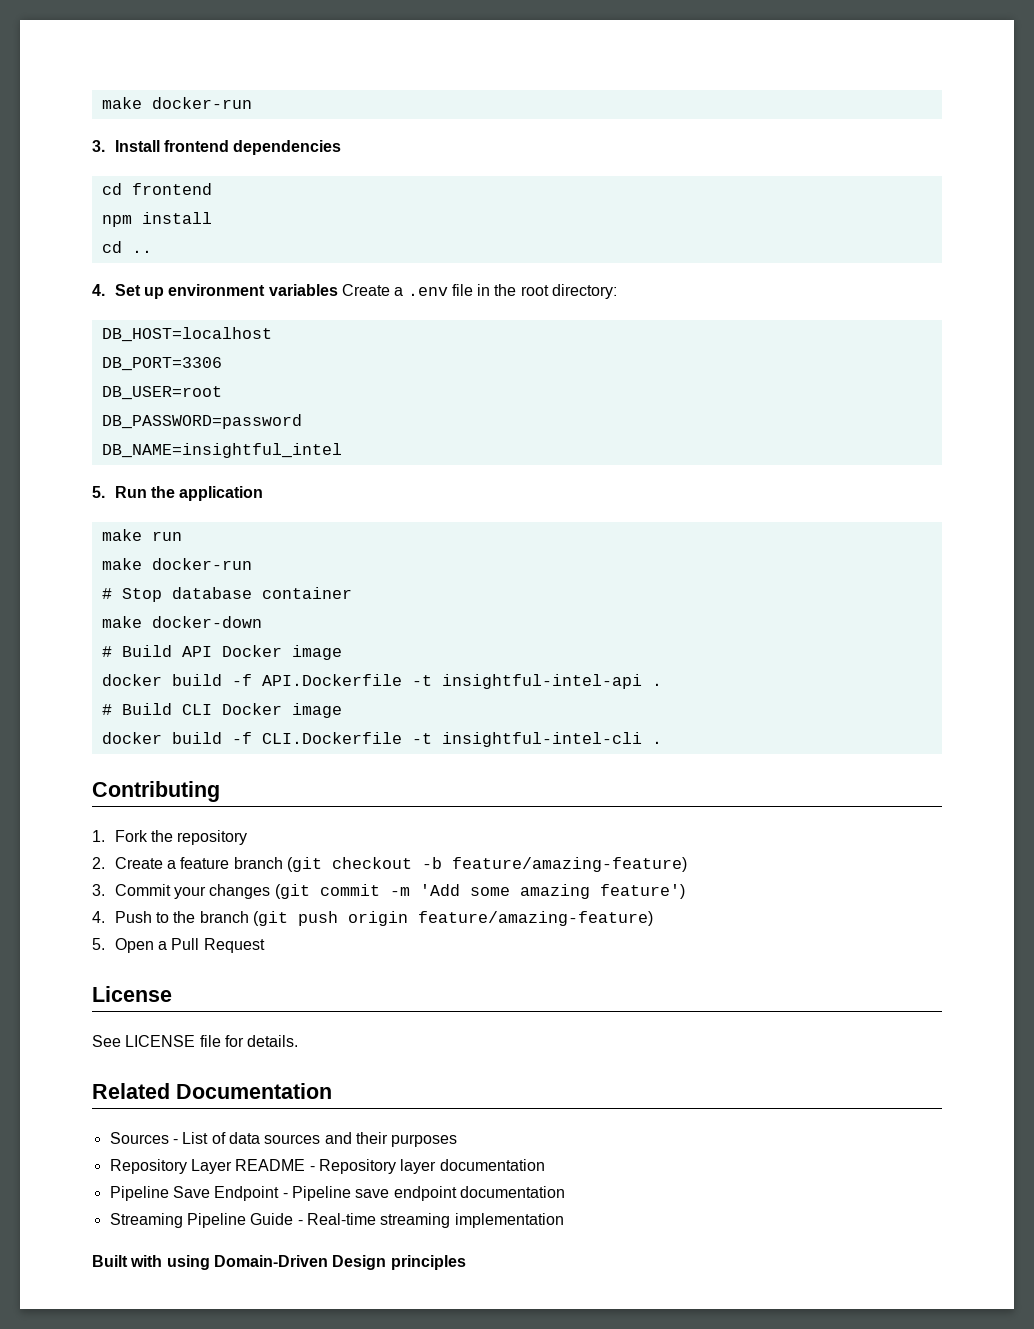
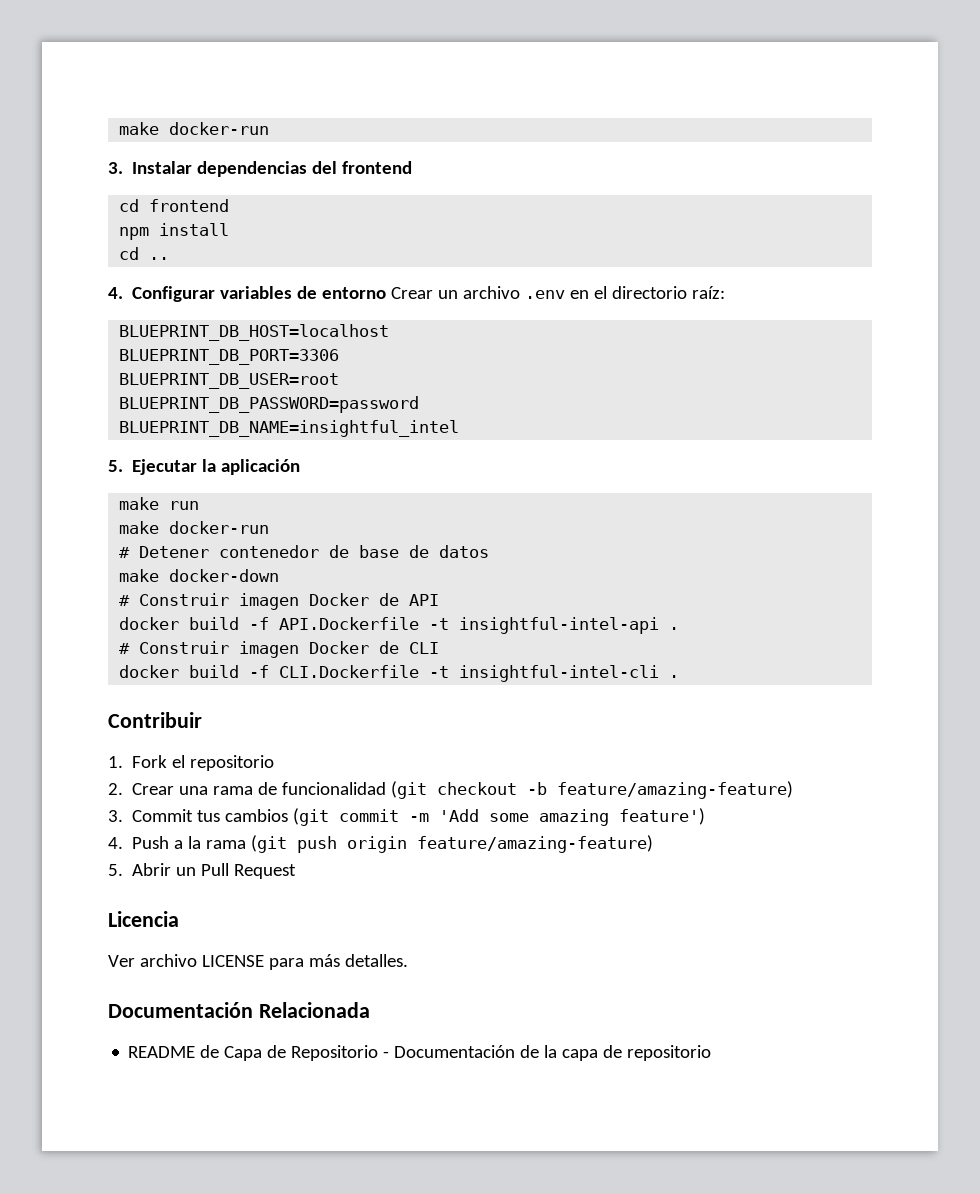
- 3. Install frontend dependencies
+ 3. Instalar dependencias del frontend
- 4. Set up environment variables Create a .env file in the root directory:
- DB_HOST=localhost
- DB_PORT=3306
- DB_USER=root
- DB_PASSWORD=password
- DB_NAME=insightful_intel
- 5. Run the application
+ 4. Configurar variables de entorno Crear un archivo .env en el directorio raíz:
+ BLUEPRINT_DB_HOST=localhost
+ BLUEPRINT_DB_PORT=3306
+ BLUEPRINT_DB_USER=root
+ BLUEPRINT_DB_PASSWORD=password
+ BLUEPRINT_DB_NAME=insightful_intel
+ 5. Ejecutar la aplicación
- # Stop database container
+ # Detener contenedor de base de datos
- # Build API Docker image
+ # Construir imagen Docker de API
- # Build CLI Docker image
+ # Construir imagen Docker de CLI
- Contributing
+ Contribuir
- 1. Fork the repository
+ 1. Fork el repositorio
- 2. Create a feature branch (git checkout -b feature/amazing-feature)
+ 2. Crear una rama de funcionalidad (git checkout -b feature/amazing-feature)
- 3. Commit your changes (git commit -m 'Add some amazing feature')
+ 3. Commit tus cambios (git commit -m 'Add some amazing feature')
- 4. Push to the branch (git push origin feature/amazing-feature)
+ 4. Push a la rama (git push origin feature/amazing-feature)
- 5. Open a Pull Request
+ 5. Abrir un Pull Request
- License
- See LICENSE file for details.
- Related Documentation
- Sources - List of data sources and their purposes
- Repository Layer README - Repository layer documentation
- Pipeline Save Endpoint - Pipeline save endpoint documentation
- Streaming Pipeline Guide - Real-time streaming implementation
- Built with using Domain-Driven Design principles
+ Licencia
+ Ver archivo LICENSE para más detalles.
+ Documentación Relacionada
+ README de Capa de Repositorio - Documentación de la capa de repositorio

